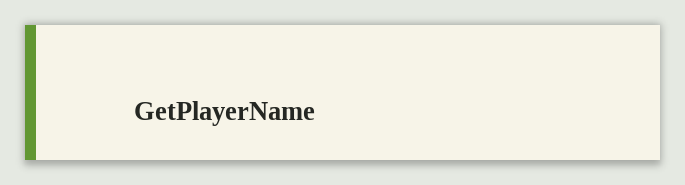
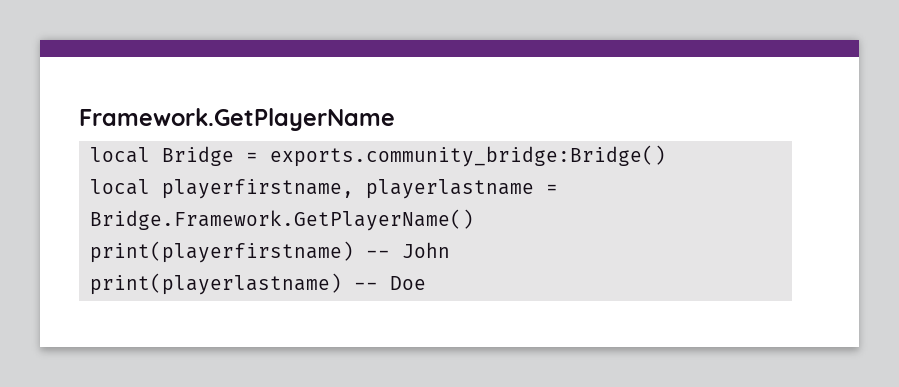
- GetPlayerName
+ Framework.GetPlayerName
+ local Bridge = exports.community_bridge:Bridge()
+ local playerfirstname, playerlastname = Bridge.Framework.GetPlayerName()
+ print(playerfirstname) -- John
+ print(playerlastname) -- Doe

